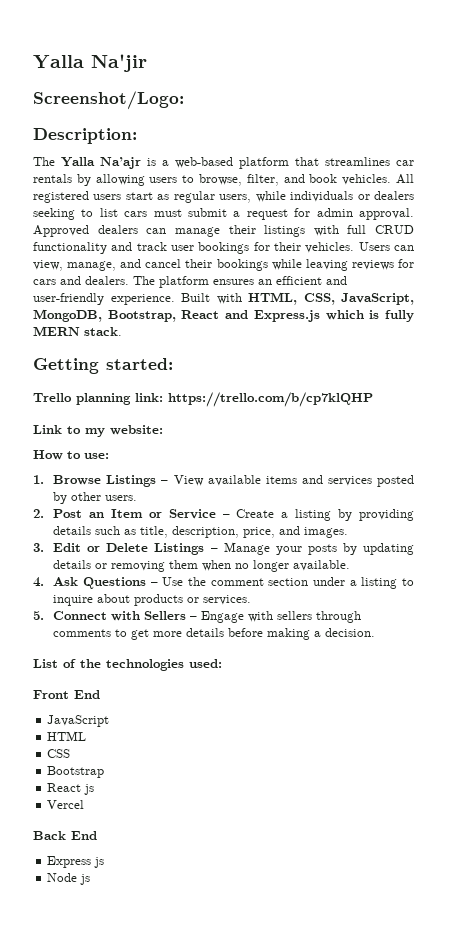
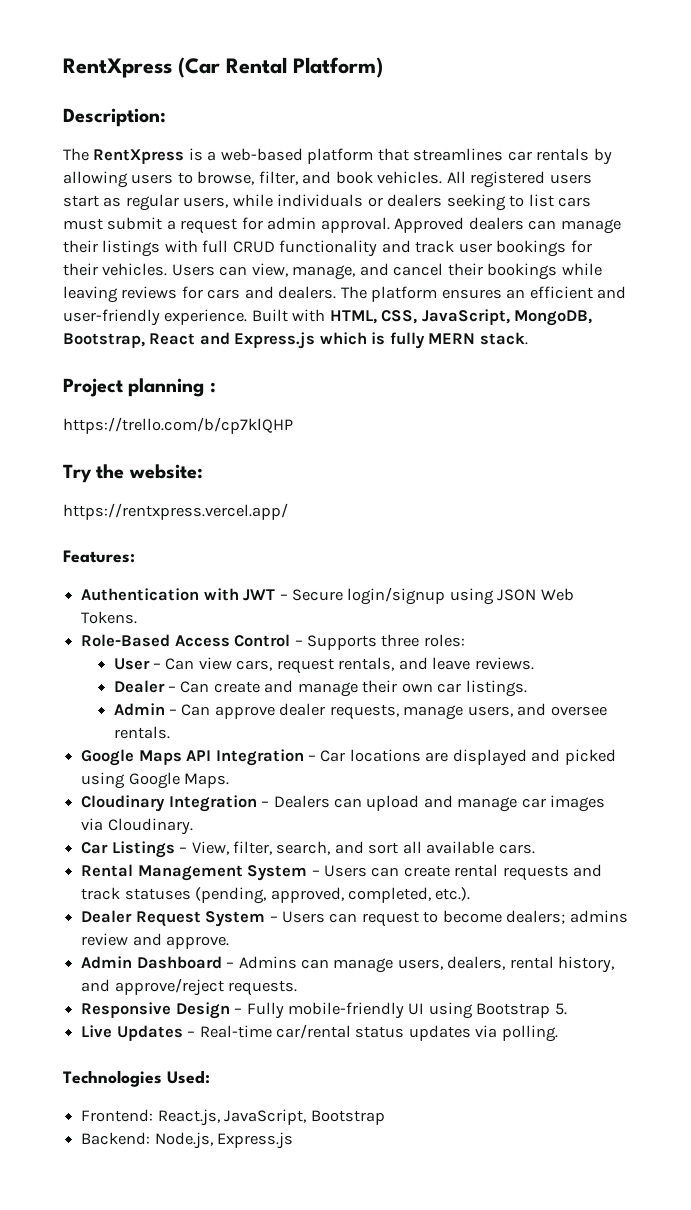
- Yalla Na'jir
- Screenshot/Logo:
+ RentXpress (Car Rental Platform)
- The Yalla Na’ajr is a web-based platform that streamlines car rentals by allowing users to browse, filter, and book vehicles.
+ The RentXpress is a web-based platform that streamlines car rentals by allowing users to browse, filter, and book vehicles.
- Getting started:
- Trello planning link: https://trello.com/b/cp7klQHP
- Link to my website:
- How to use:
- 1. Browse Listings – View available items and services posted by other users.
- 2. Post an Item or Service – Create a listing by providing details such as title, description, price, and images.
- 3. Edit or Delete Listings – Manage your posts by updating details or removing them when no longer available.
- 4. Ask Questions – Use the comment section under a listing to inquire about products or services.
- 5. Connect with Sellers – Engage with sellers through comments to get more details before making a decision.
- List of the technologies used:
- Front End
- JavaScript
- HTML
- CSS
- Bootstrap
- React js
- Vercel
- Back End
- Express js
- Node js
+ Project planning :
+ https://trello.com/b/cp7klQHP
+ Try the website:
+ https://rentxpress.vercel.app/
+ Features:
+ Authentication with JWT – Secure login/signup using JSON Web Tokens.
+ Role-Based Access Control – Supports three roles:
+ User – Can view cars, request rentals, and leave reviews.
+ Dealer – Can create and manage their own car listings.
+ Admin – Can approve dealer requests, manage users, and oversee rentals.
+ Google Maps API Integration – Car locations are displayed and picked using Google Maps.
+ Cloudinary Integration – Dealers can upload and manage car images via Cloudinary.
+ Car Listings – View, filter, search, and sort all available cars.
+ Rental Management System – Users can create rental requests and track statuses (pending, approved, completed, etc.).
+ Dealer Request System – Users can request to become dealers; admins review and approve.
+ Admin Dashboard – Admins can manage users, dealers, rental history, and approve/reject requests.
+ Responsive Design – Fully mobile-friendly UI using Bootstrap 5.
+ Live Updates – Real-time car/rental status updates via polling.
+ Technologies Used:
+ Frontend: React.js, JavaScript, Bootstrap
+ Backend: Node.js, Express.js

